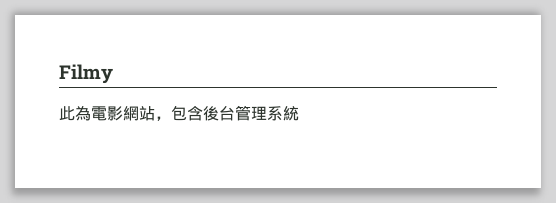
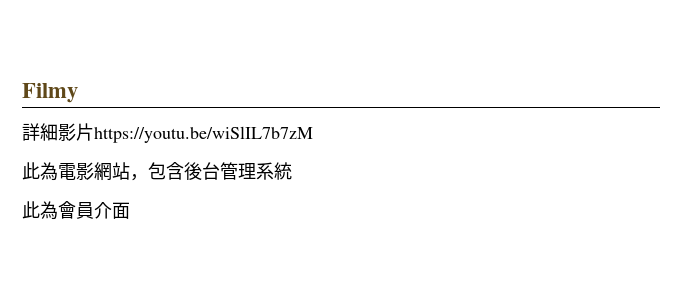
+ 詳細影片https://youtu.be/wiSlIL7b7zM
+ 此為會員介面

